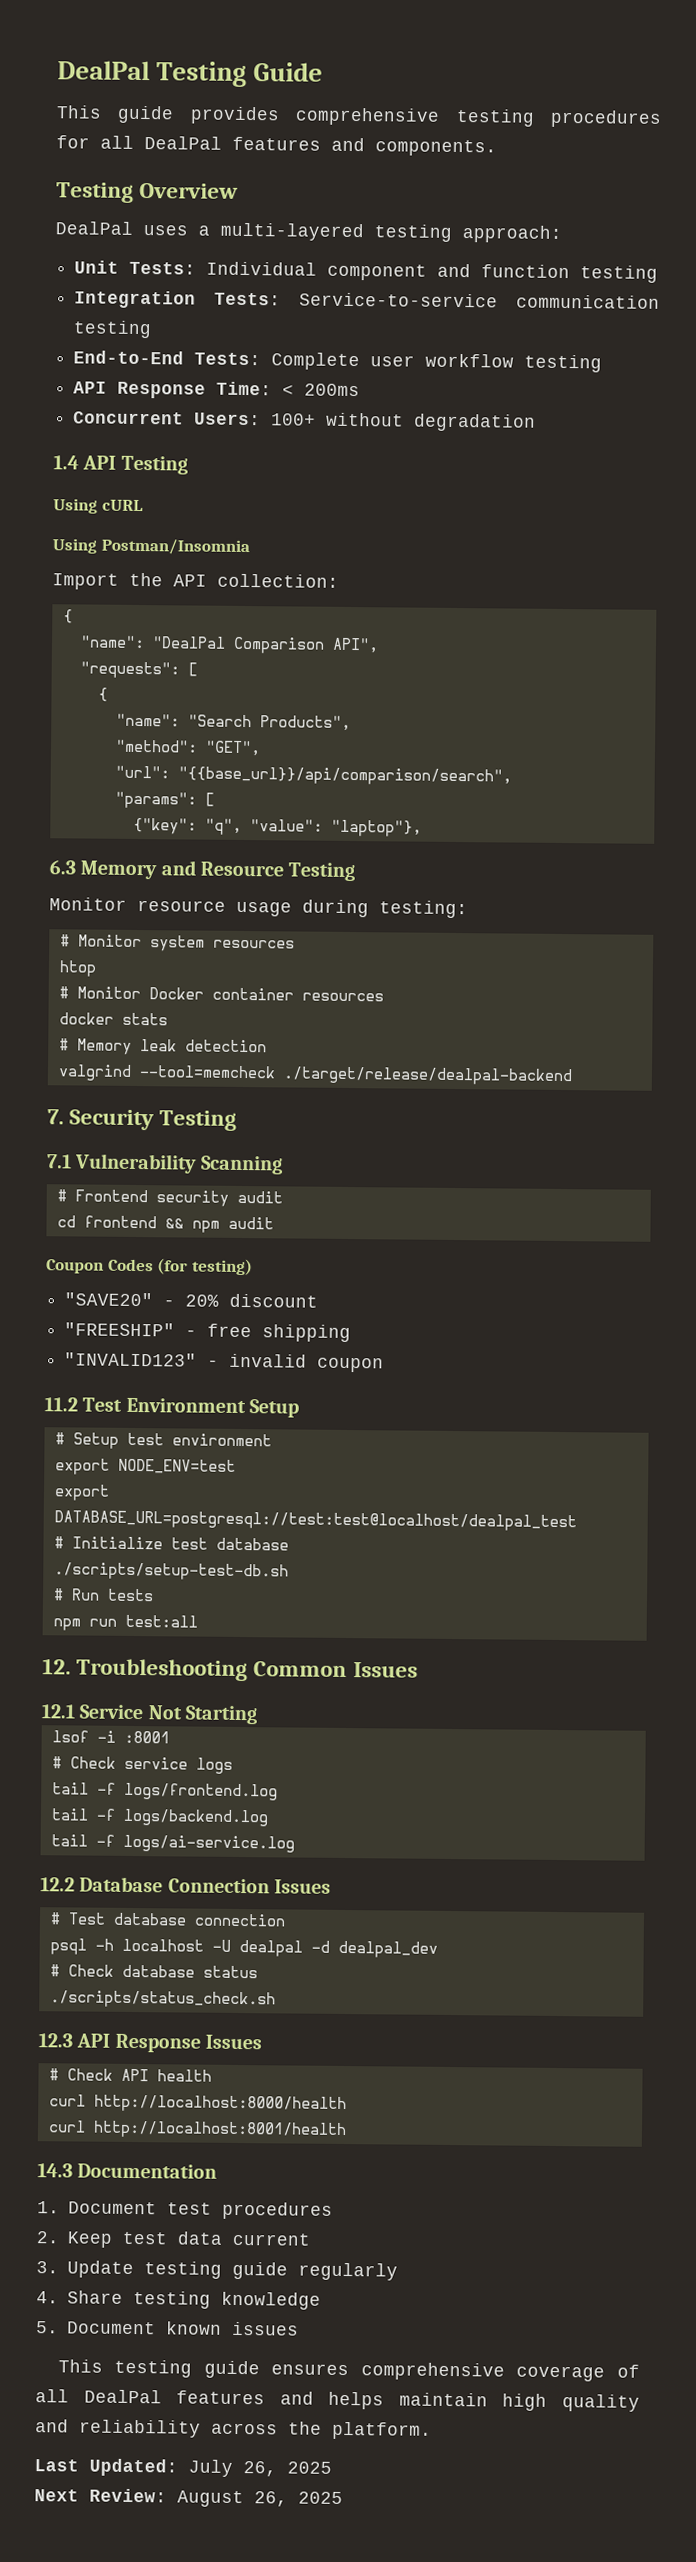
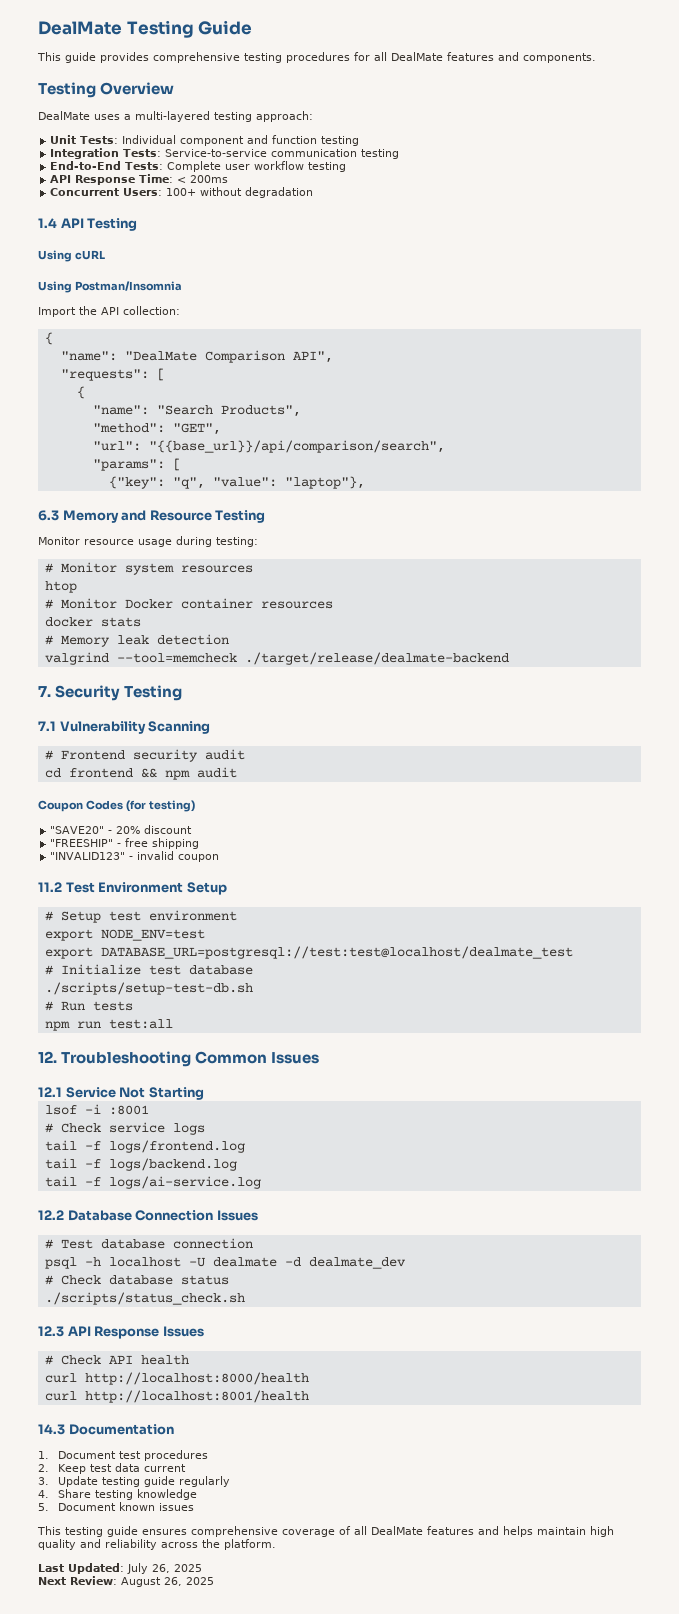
- DealPal Testing Guide
+ DealMate Testing Guide
- This guide provides comprehensive testing procedures for all DealPal features and components.
+ This guide provides comprehensive testing procedures for all DealMate features and components.
- DealPal uses a multi-layered testing approach:
+ DealMate uses a multi-layered testing approach:
- "name": "DealPal Comparison API",
+ "name": "DealMate Comparison API",
- valgrind --tool=memcheck ./target/release/dealpal-backend
+ valgrind --tool=memcheck ./target/release/dealmate-backend
- export DATABASE_URL=postgresql://test:test@localhost/dealpal_test
+ export DATABASE_URL=postgresql://test:test@localhost/dealmate_test
- psql -h localhost -U dealpal -d dealpal_dev
+ psql -h localhost -U dealmate -d dealmate_dev
- This testing guide ensures comprehensive coverage of all DealPal features and helps maintain high quality and reliability across the platform.
+ This testing guide ensures comprehensive coverage of all DealMate features and helps maintain high quality and reliability across the platform.

